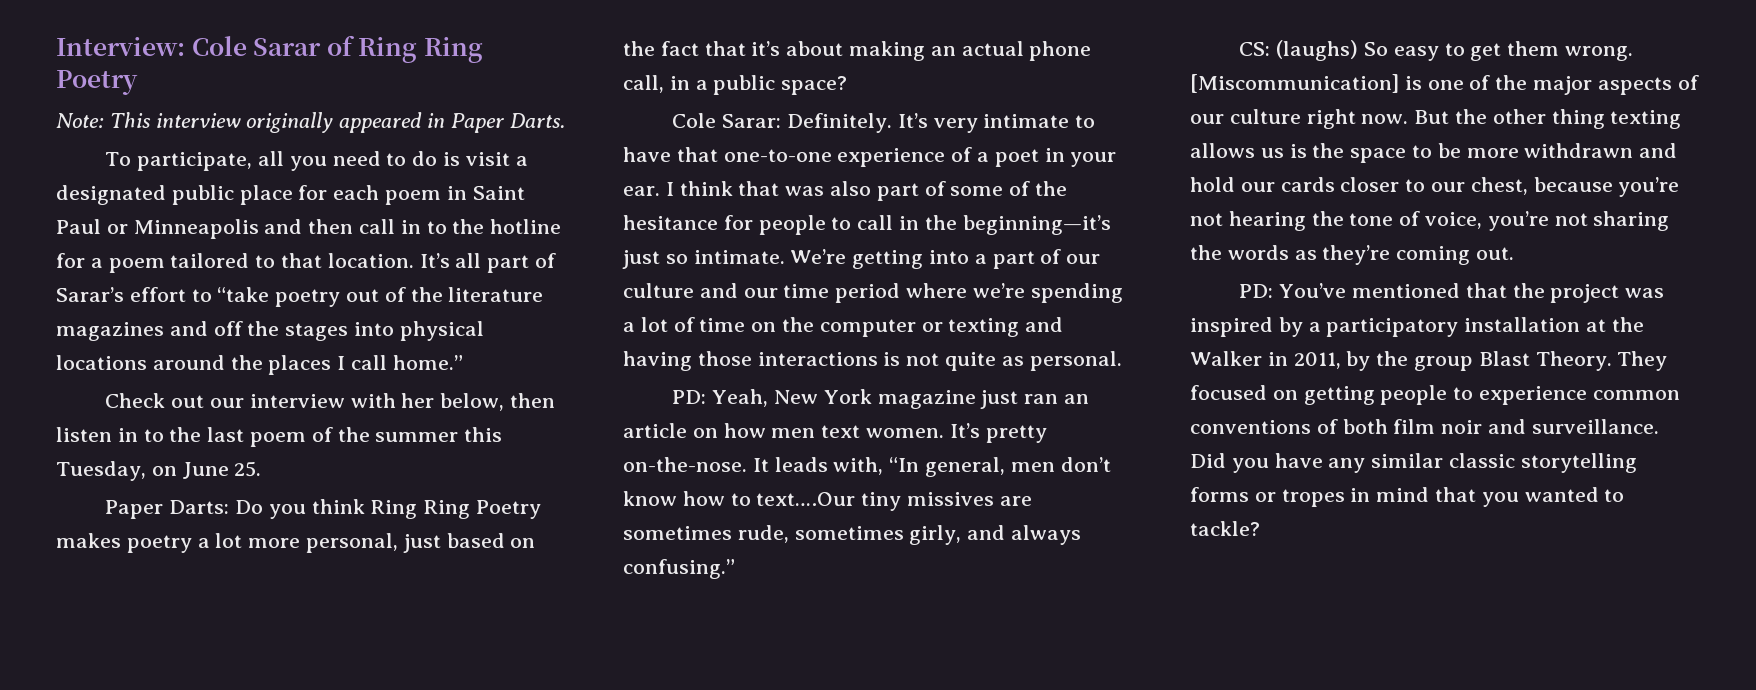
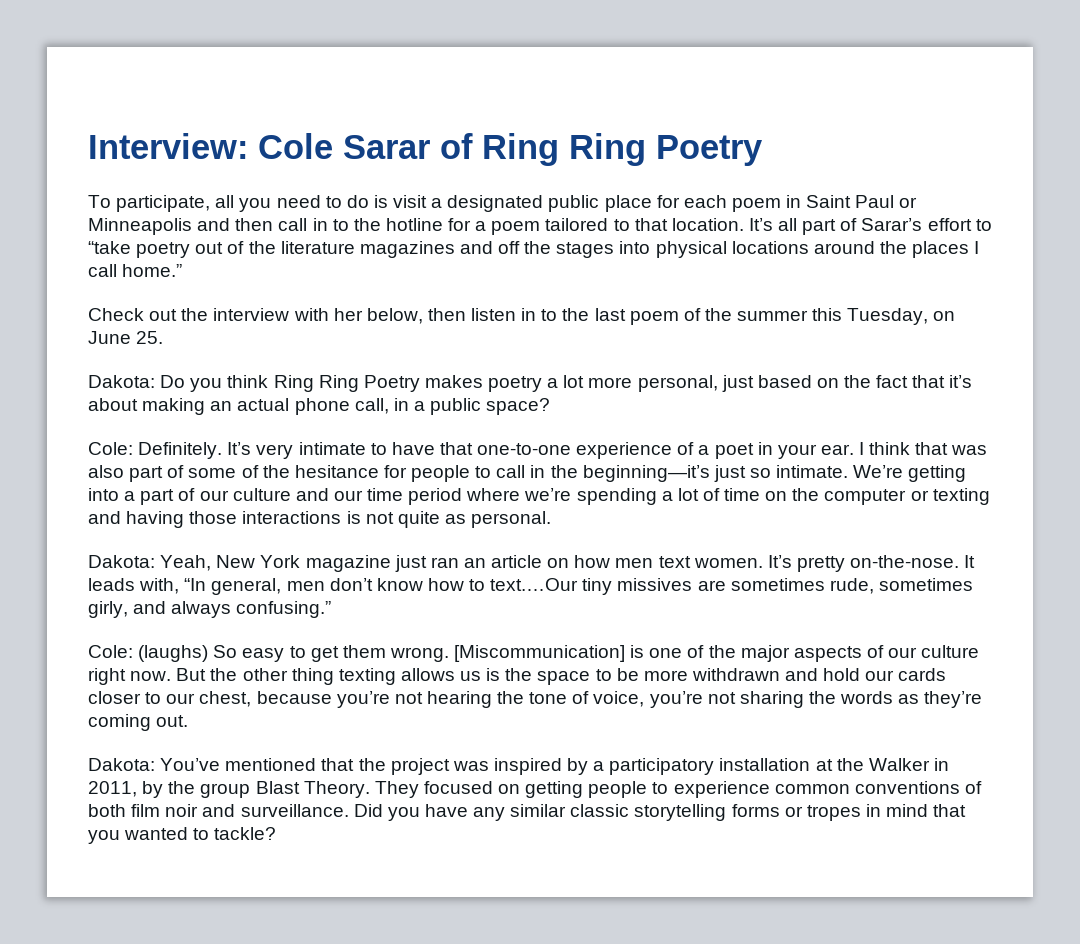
- Note: This interview originally appeared in Paper Darts.
- Check out our interview with her below, then listen in to the last poem of the summer this Tuesday, on June 25.
+ Check out the interview with her below, then listen in to the last poem of the summer this Tuesday, on June 25.
- Paper Darts: Do you think Ring Ring Poetry makes poetry a lot more personal, just based on the fact that it’s about making an actual phone call, in a public space?
+ Dakota: Do you think Ring Ring Poetry makes poetry a lot more personal, just based on the fact that it’s about making an actual phone call, in a public space?
- Cole Sarar: Definitely.
+ Cole: Definitely.
- PD: Yeah, New York magazine just ran an article on how men text women.
+ Dakota: Yeah, New York magazine just ran an article on how men text women.
- CS: (laughs) So easy to get them wrong.
+ Cole: (laughs) So easy to get them wrong.
- PD: You’ve mentioned that the project was inspired by a participatory installation at the Walker in 2011, by the group Blast Theory.
+ Dakota: You’ve mentioned that the project was inspired by a participatory installation at the Walker in 2011, by the group Blast Theory.

